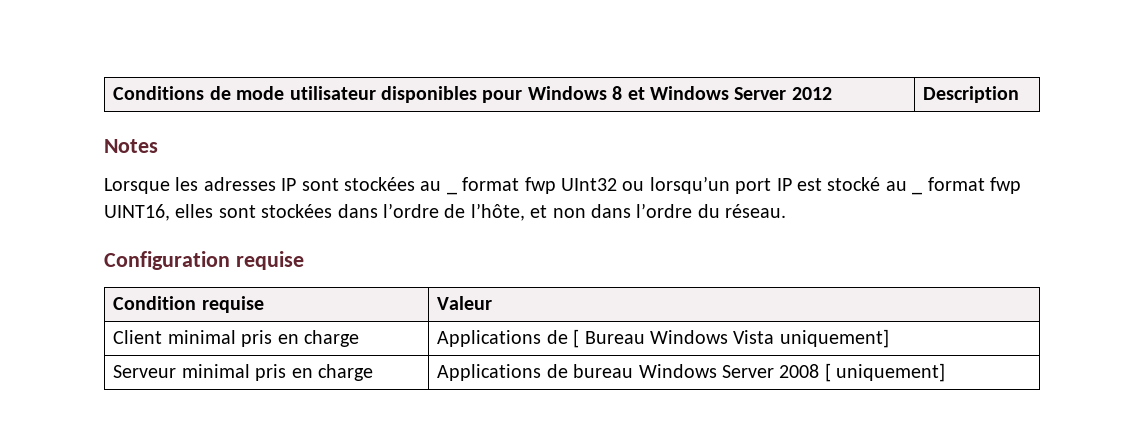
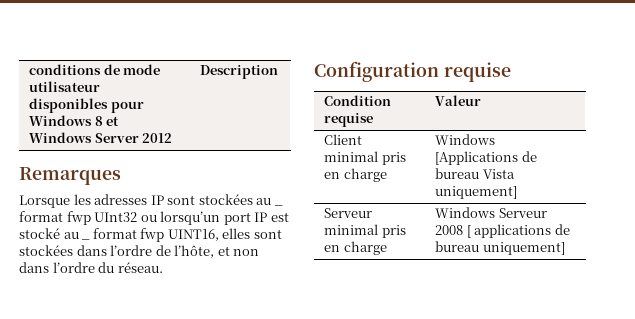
- Conditions de mode utilisateur disponibles pour Windows 8 et Windows Server 2012 | Description
+ conditions de mode utilisateur disponibles pour Windows 8 et Windows Server 2012 | Description
- Notes
+ Remarques
- Client minimal pris en charge | Applications de [ Bureau Windows Vista uniquement]
+ Client minimal pris en charge | Windows [Applications de bureau Vista uniquement]
- Serveur minimal pris en charge | Applications de bureau Windows Server 2008 [ uniquement]
+ Serveur minimal pris en charge | Windows Serveur 2008 [ applications de bureau uniquement]

